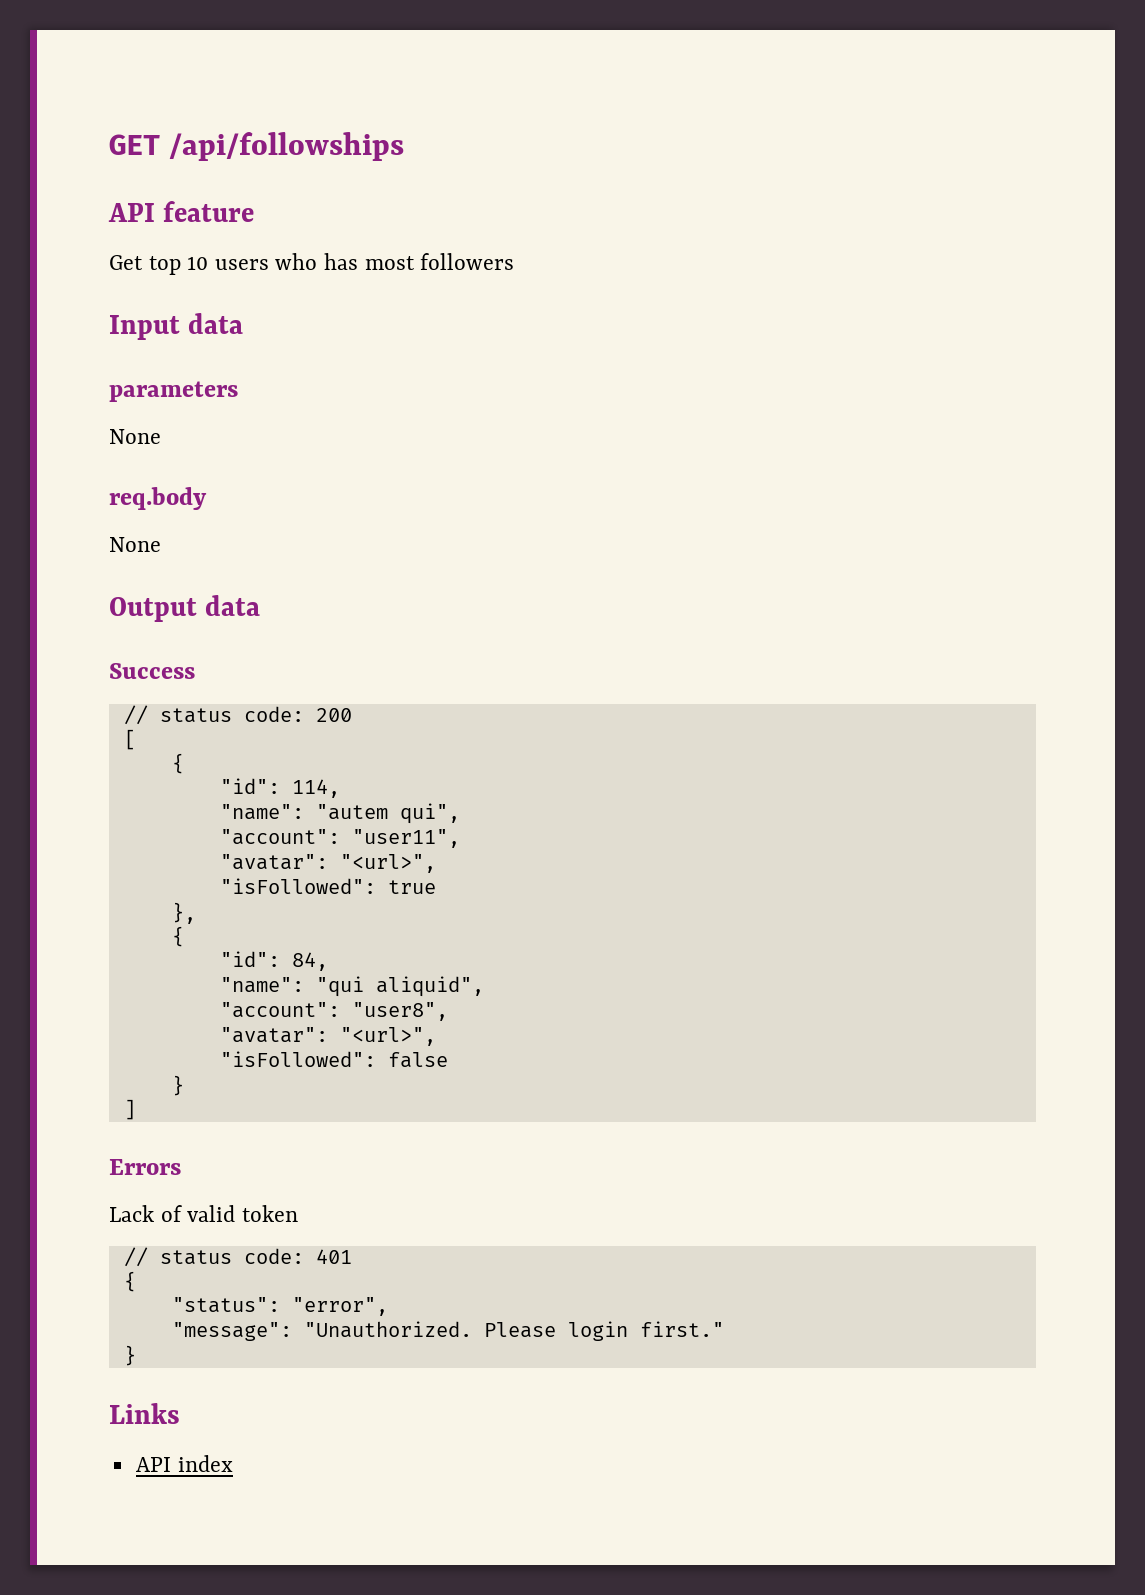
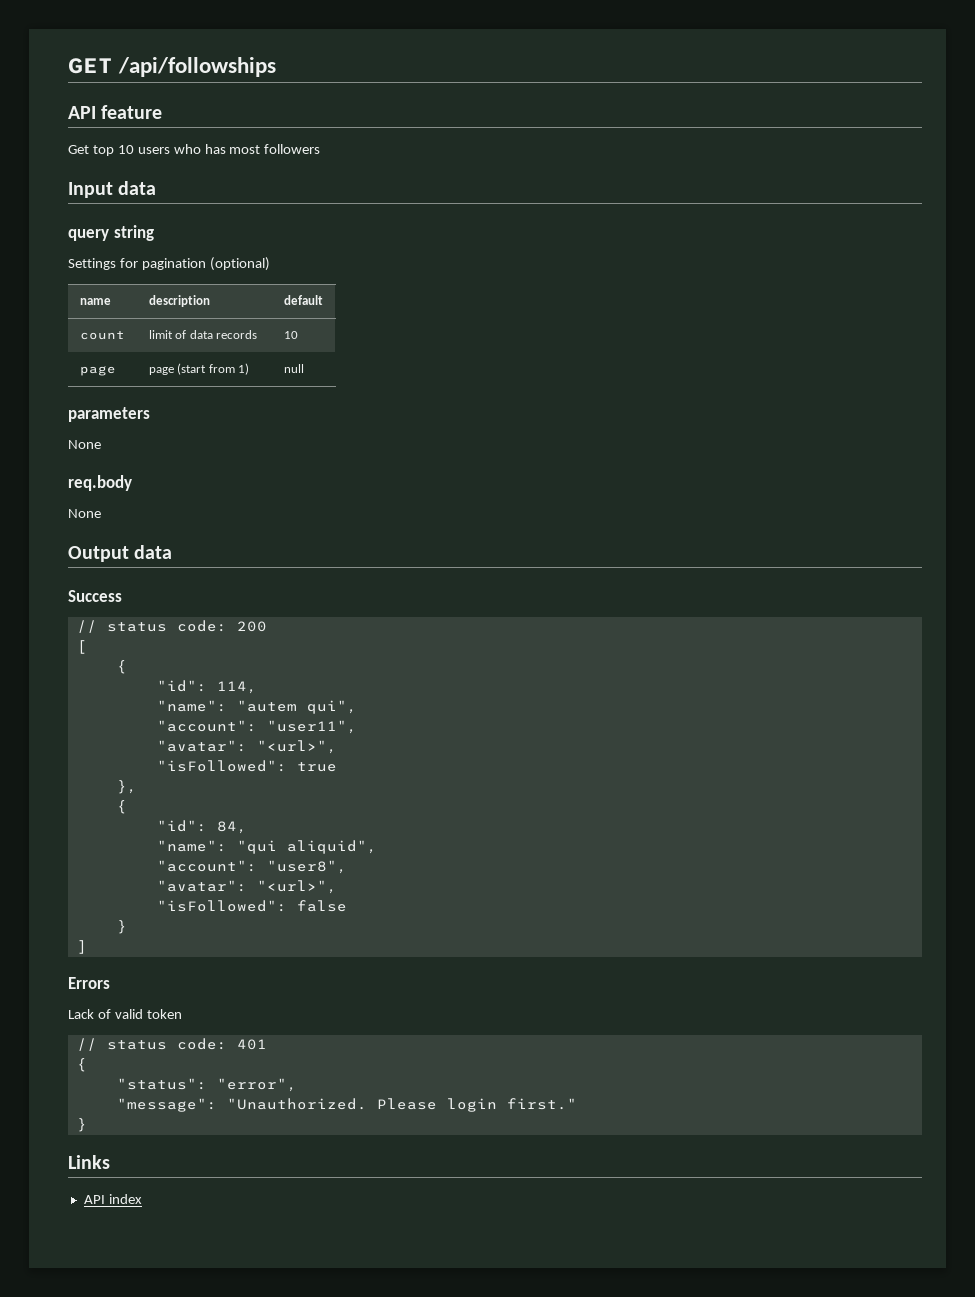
+ query string
+ Settings for pagination (optional)
+ name | description | default
+ count | limit of data records | 10
+ page | page (start from 1) | null

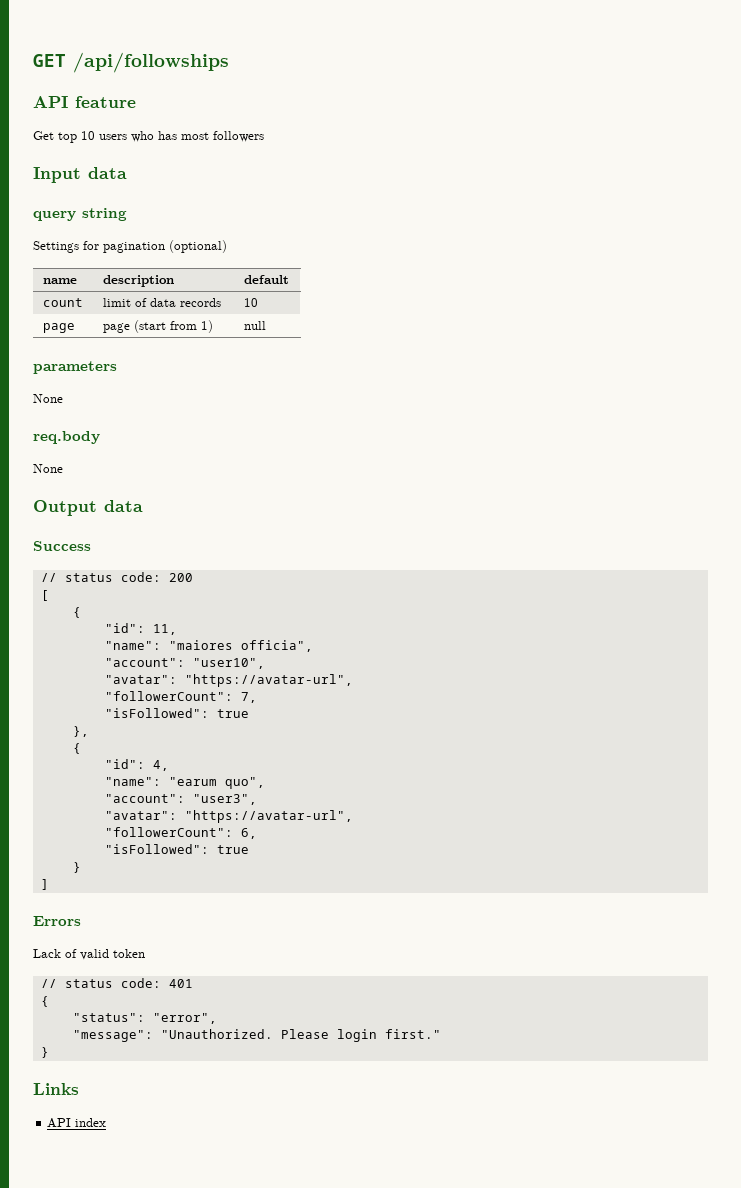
- "id": 114,
- "name": "autem qui",
- "account": "user11",
- "avatar": "<url>",
+ "id": 11,
+ "name": "maiores officia",
+ "account": "user10",
+ "avatar": "https://avatar-url",
+ "followerCount": 7,
- "id": 84,
- "name": "qui aliquid",
- "account": "user8",
- "avatar": "<url>",
- "isFollowed": false
+ "id": 4,
+ "name": "earum quo",
+ "account": "user3",
+ "avatar": "https://avatar-url",
+ "followerCount": 6,
+ "isFollowed": true

